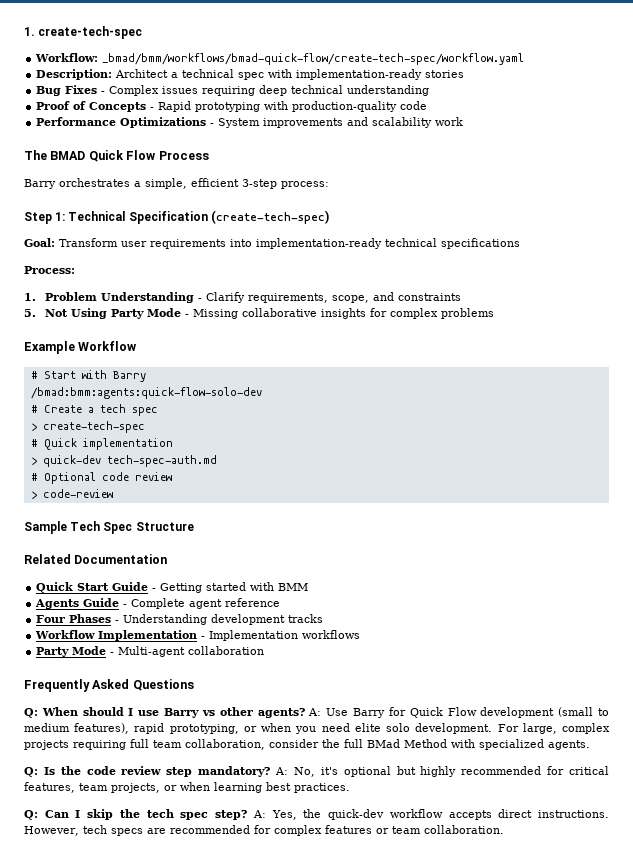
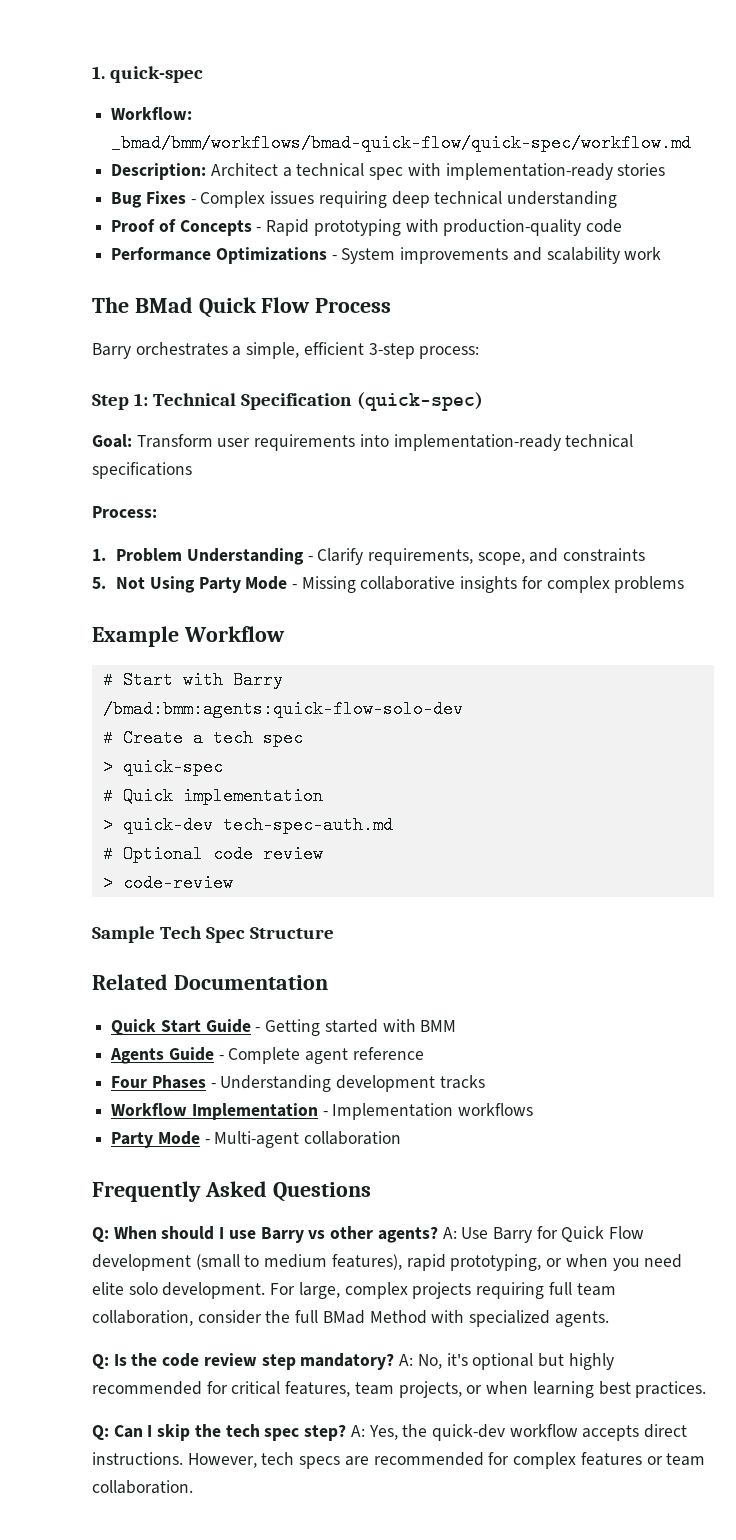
- 1. create-tech-spec
+ 1. quick-spec
- Workflow: _bmad/bmm/workflows/bmad-quick-flow/create-tech-spec/workflow.yaml
+ Workflow: _bmad/bmm/workflows/bmad-quick-flow/quick-spec/workflow.md
- The BMAD Quick Flow Process
+ The BMad Quick Flow Process
- Step 1: Technical Specification (create-tech-spec)
+ Step 1: Technical Specification (quick-spec)
- > create-tech-spec
+ > quick-spec

